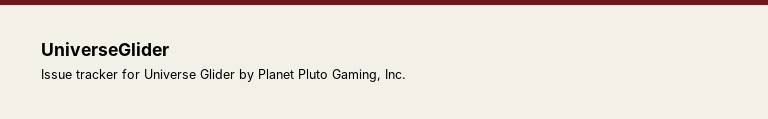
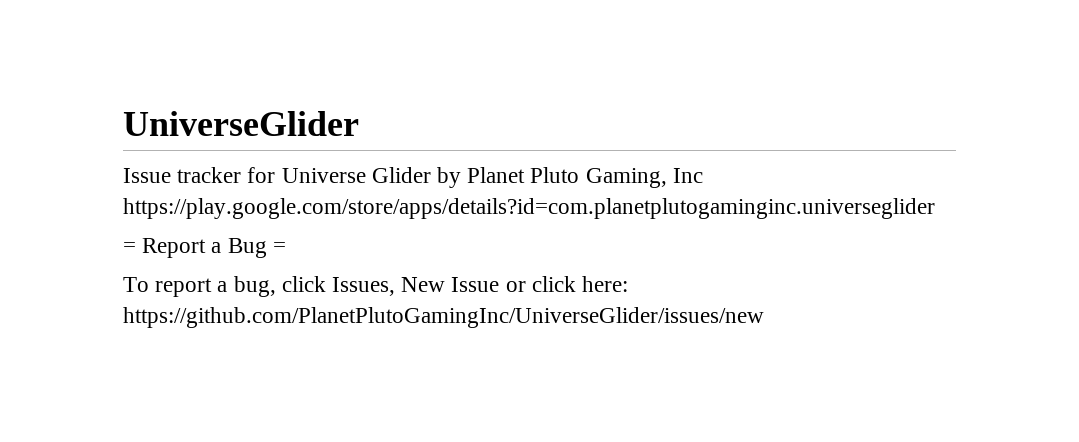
- Issue tracker for Universe Glider by Planet Pluto Gaming, Inc.
+ Issue tracker for Universe Glider by Planet Pluto Gaming, Inc https://play.google.com/store/apps/details?id=com.planetplutogaminginc.universeglider
+ = Report a Bug =
+ To report a bug, click Issues, New Issue or click here: https://github.com/PlanetPlutoGamingInc/UniverseGlider/issues/new

